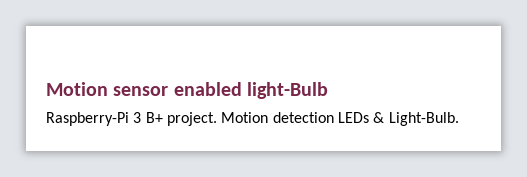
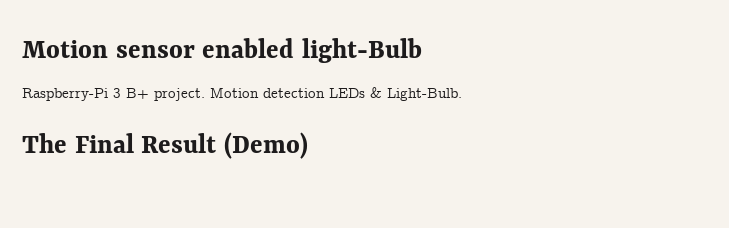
+ The Final Result (Demo)

